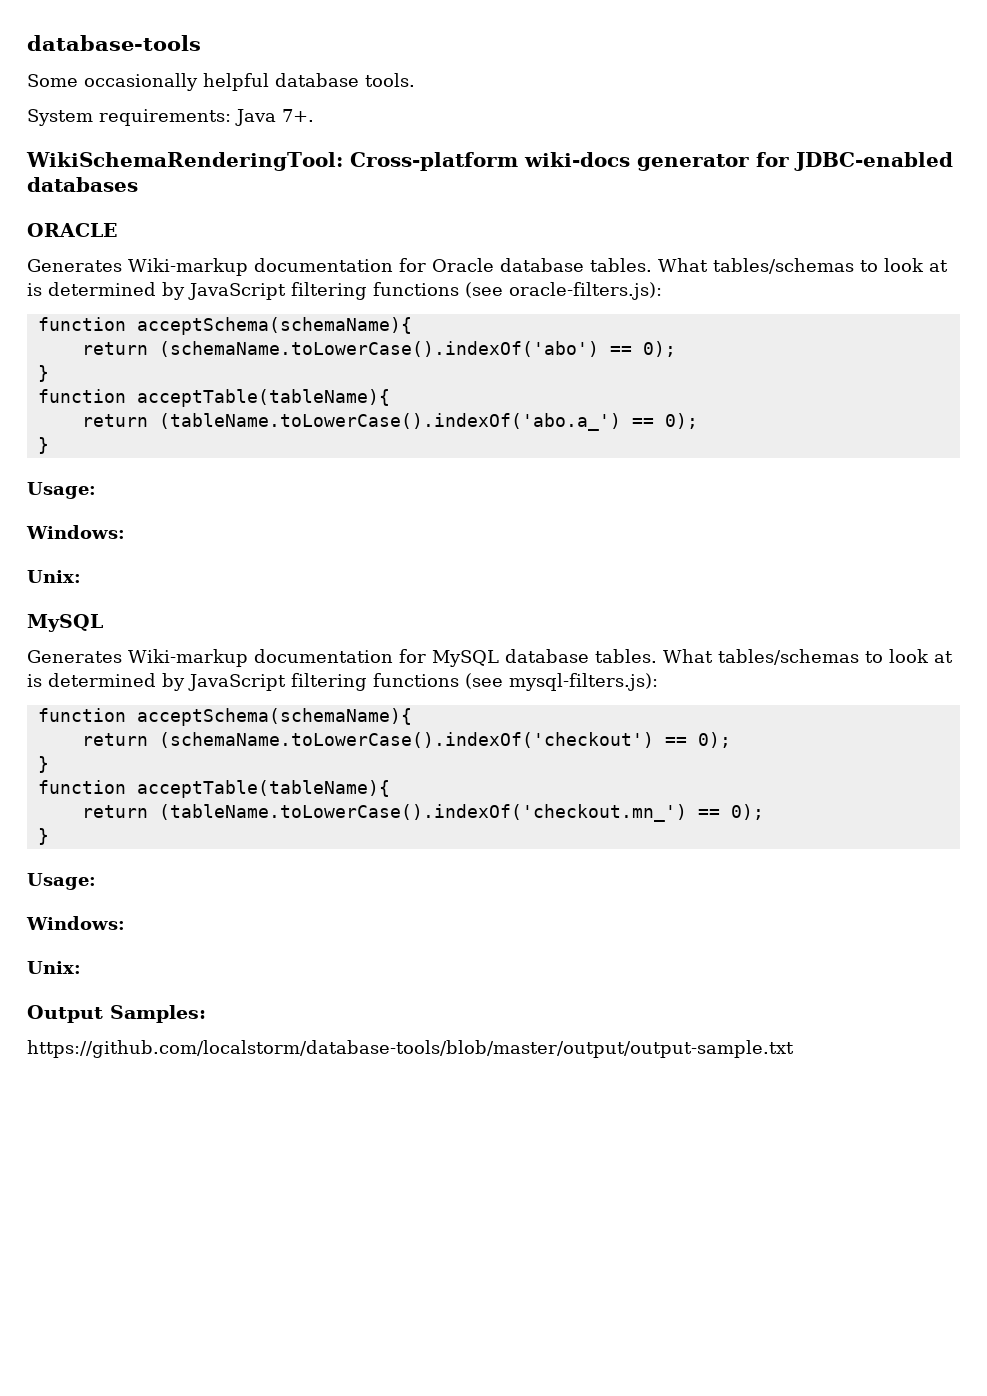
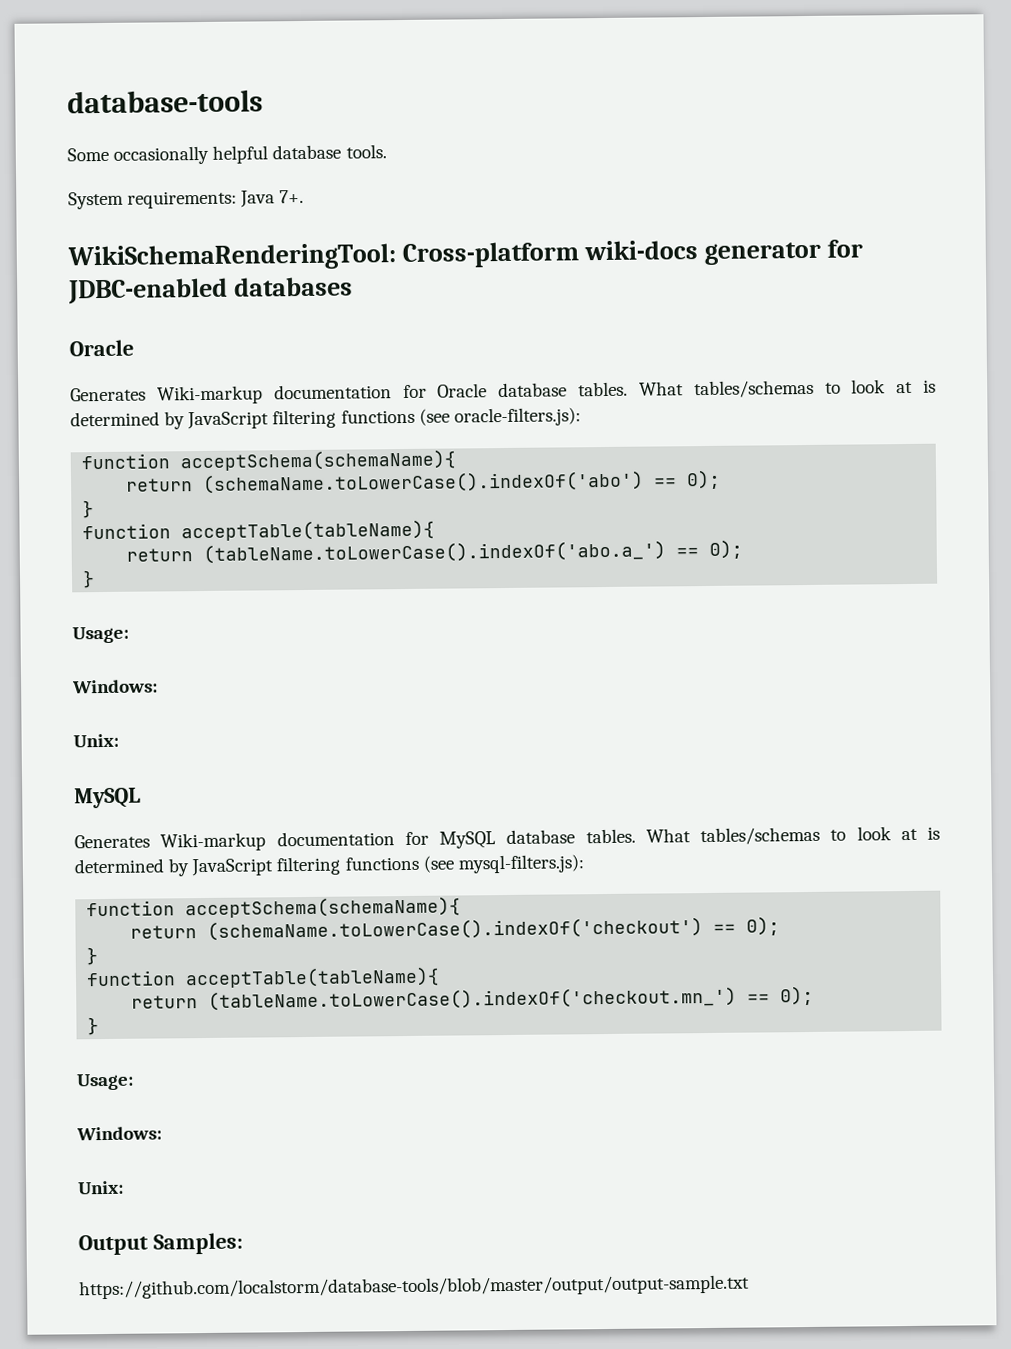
  WikiSchemaRenderingTool: Cross-platform wiki-docs generator for JDBC-enabled databases
- ORACLE
+ Oracle

